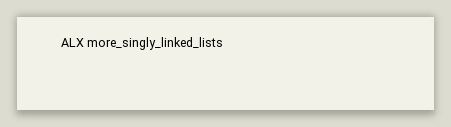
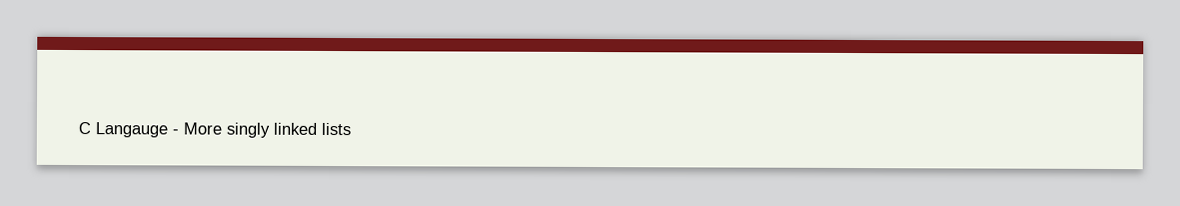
- ALX more_singly_linked_lists
+ C Langauge - More singly linked lists

